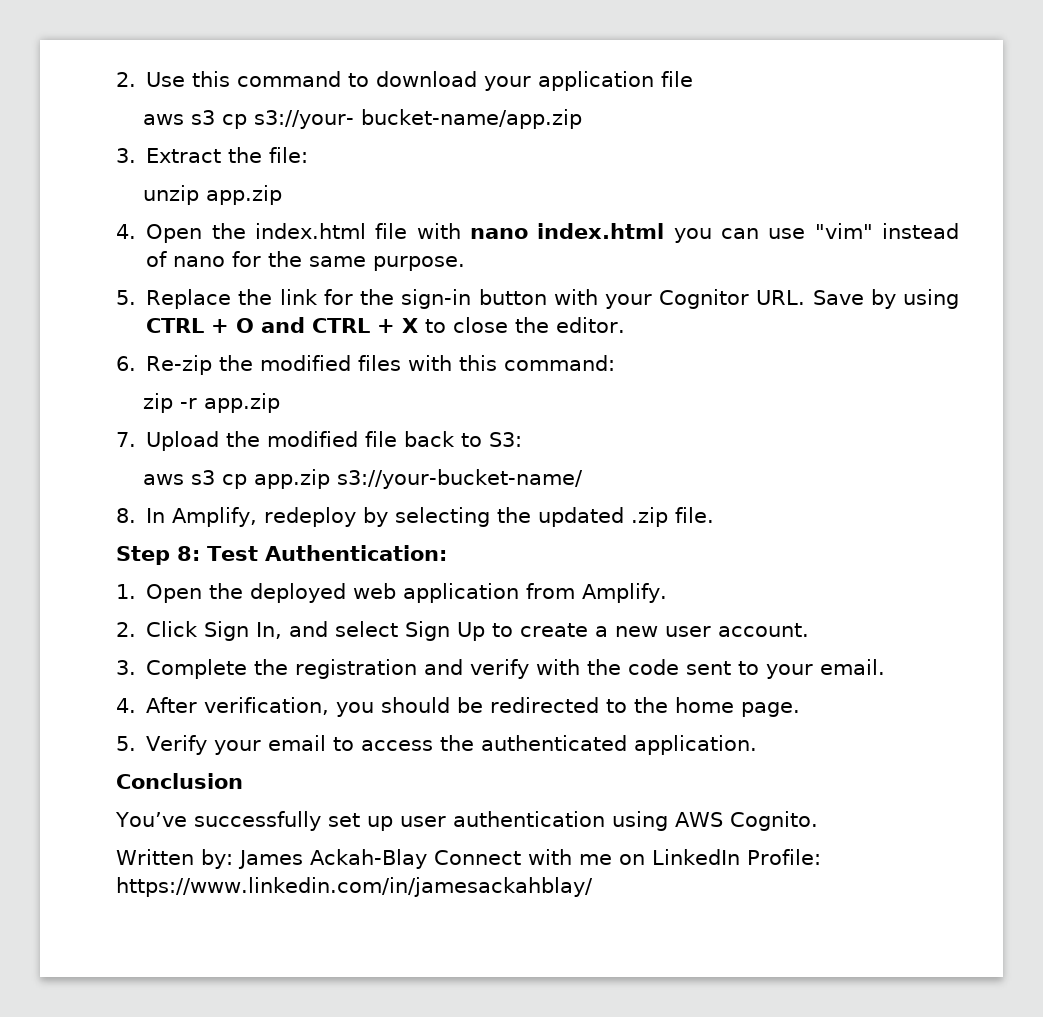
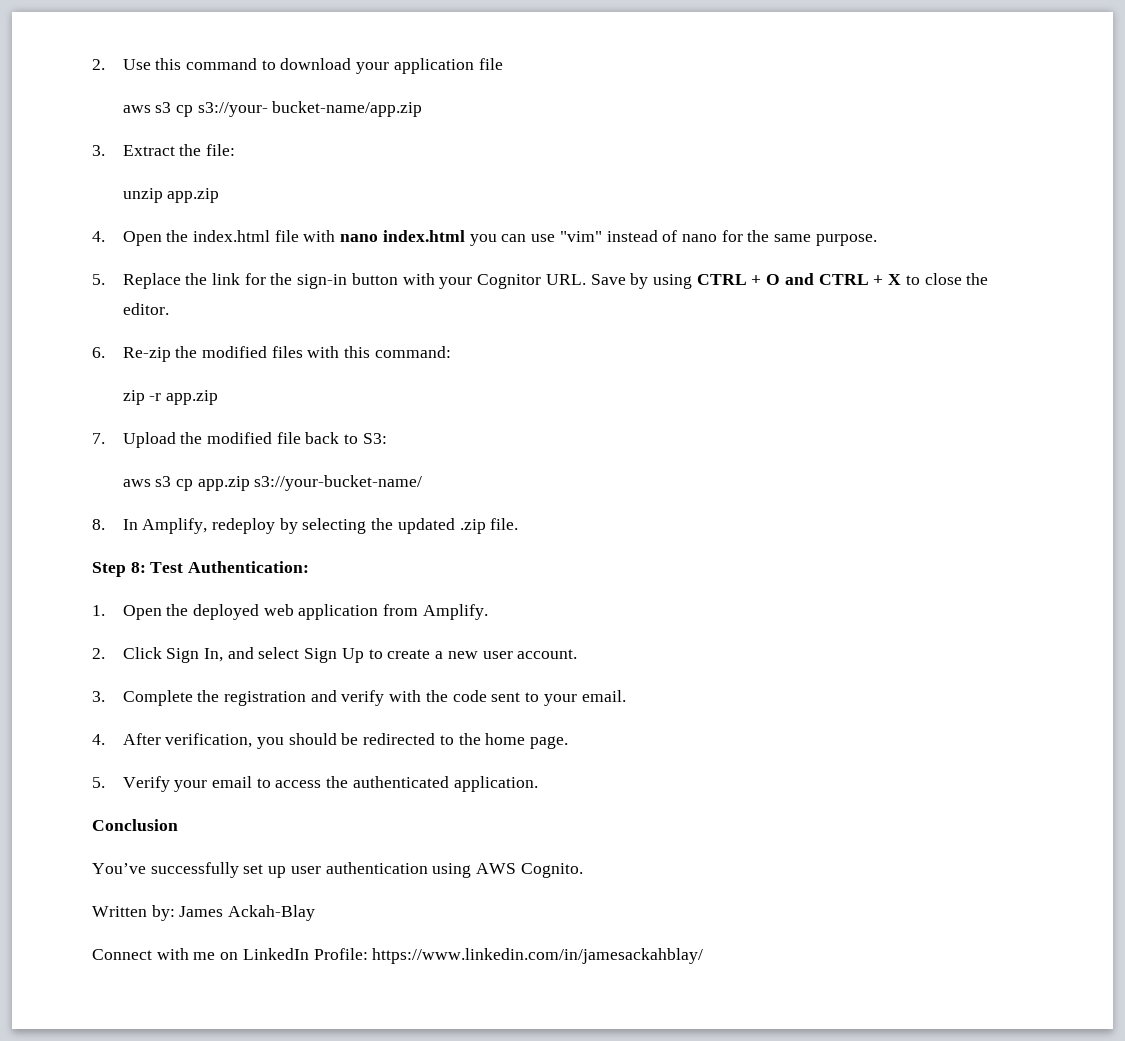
- Written by: James Ackah-Blay Connect with me on LinkedIn Profile: https://www.linkedin.com/in/jamesackahblay/
+ Written by: James Ackah-Blay
+ Connect with me on LinkedIn Profile: https://www.linkedin.com/in/jamesackahblay/

